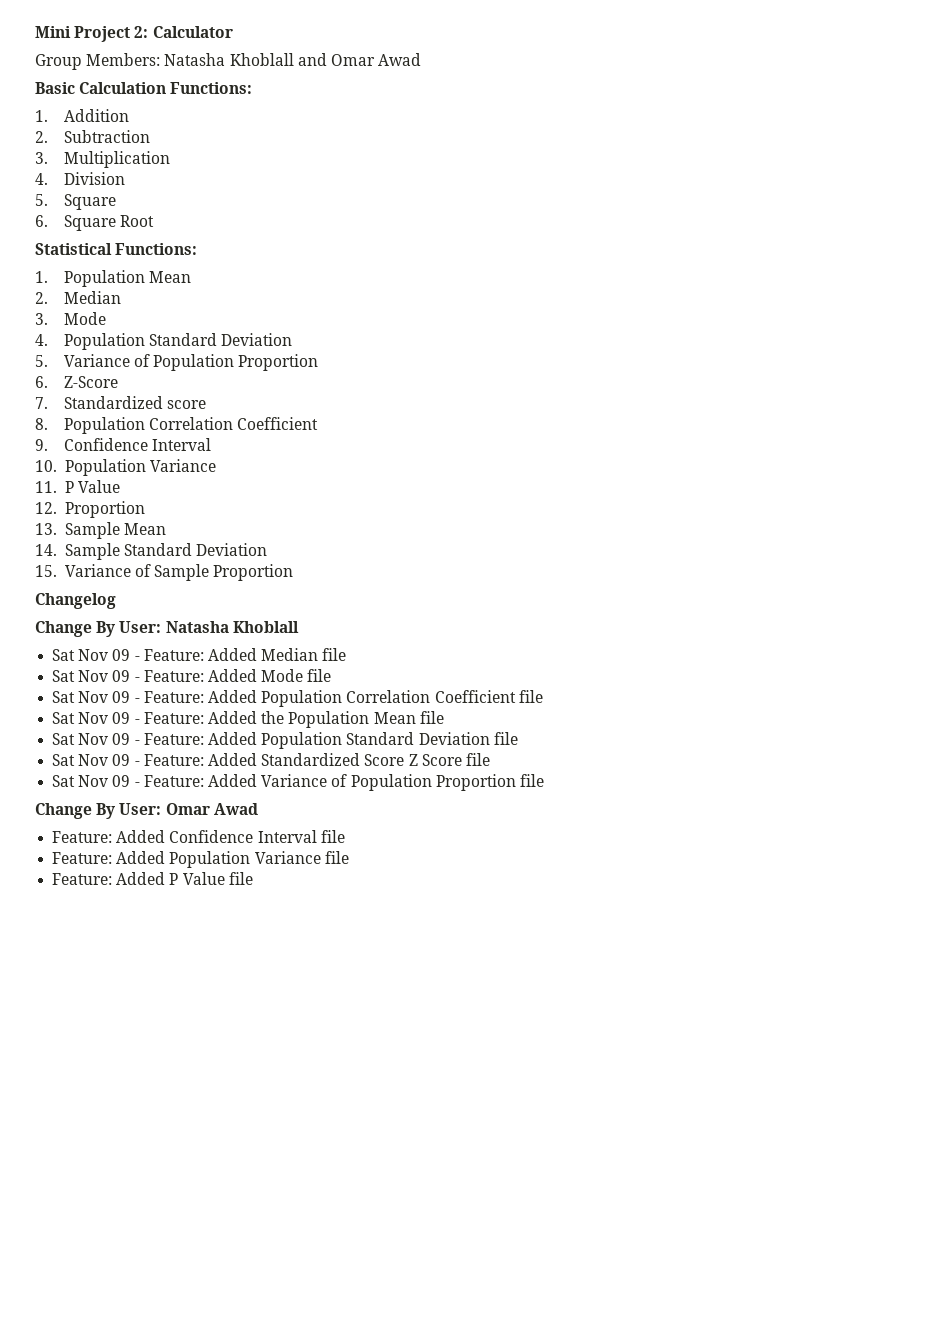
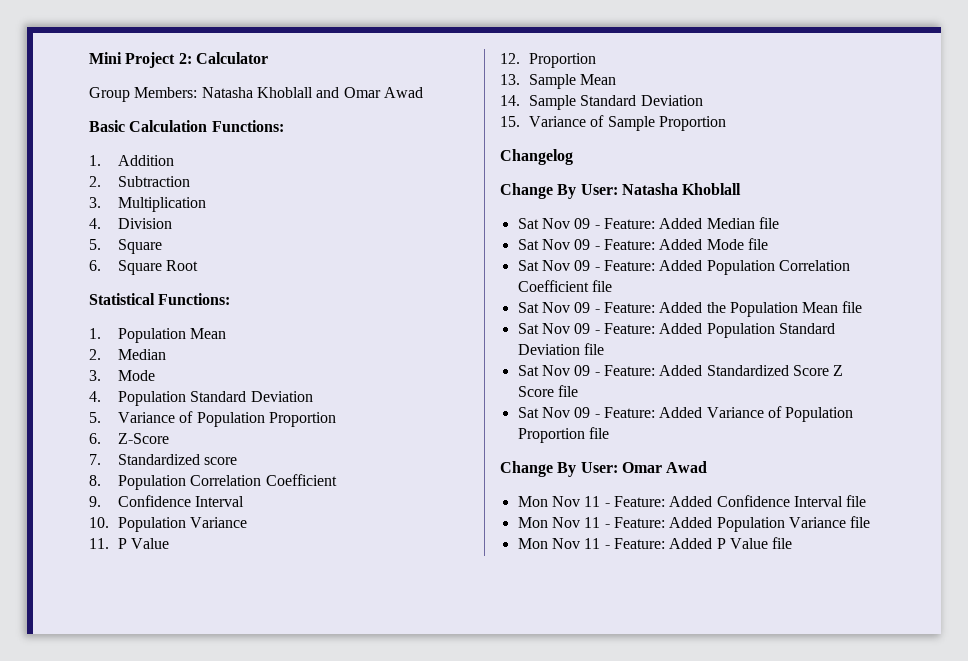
- Feature: Added Confidence Interval file
+ Mon Nov 11 - Feature: Added Confidence Interval file
- Feature: Added Population Variance file
+ Mon Nov 11 - Feature: Added Population Variance file
- Feature: Added P Value file
+ Mon Nov 11 - Feature: Added P Value file

